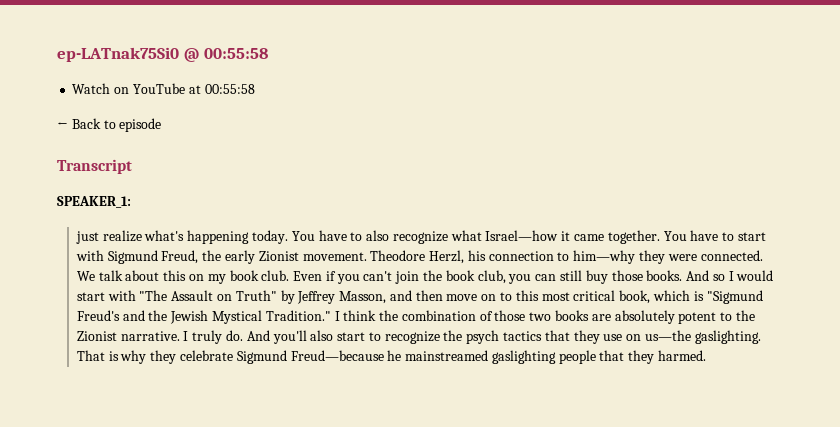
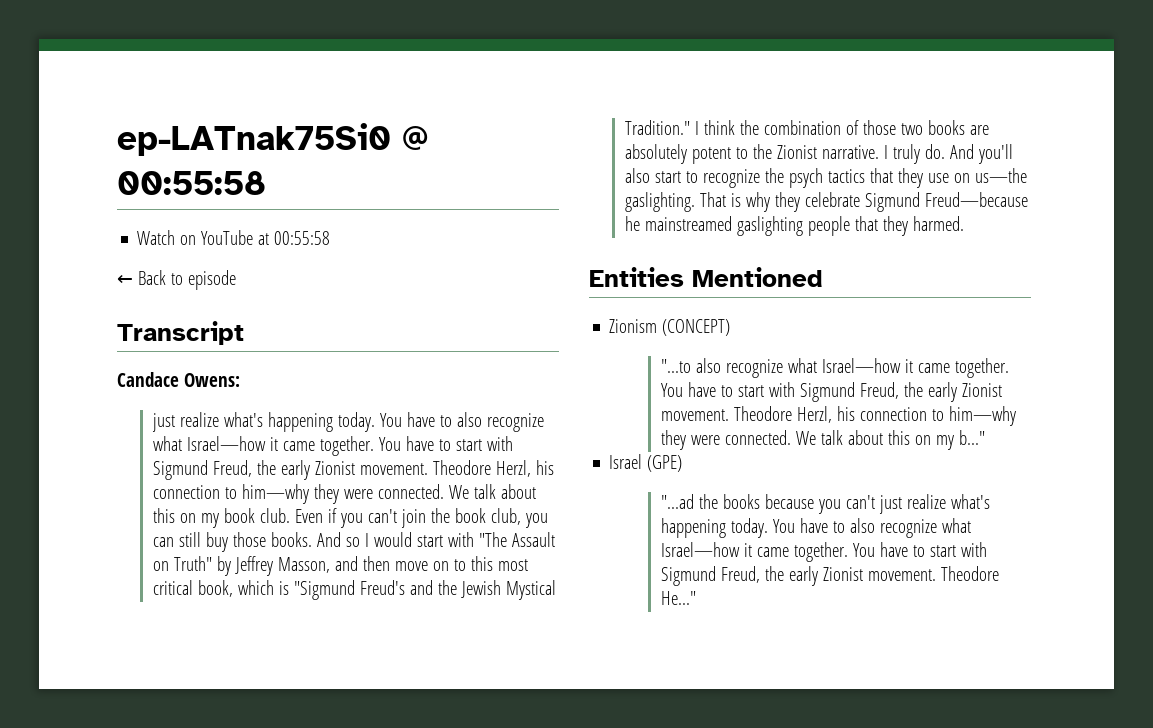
- SPEAKER_1:
+ Candace Owens:
+ Entities Mentioned
+ Zionism (CONCEPT)
+ "...to also recognize what Israel—how it came together. You have to start with Sigmund Freud, the early Zionist movement. Theodore Herzl, his connection to him—why they were connected. We talk about this on my b..."
+ Israel (GPE)
+ "...ad the books because you can't just realize what's happening today. You have to also recognize what Israel—how it came together. You have to start with Sigmund Freud, the early Zionist movement. Theodore He..."

